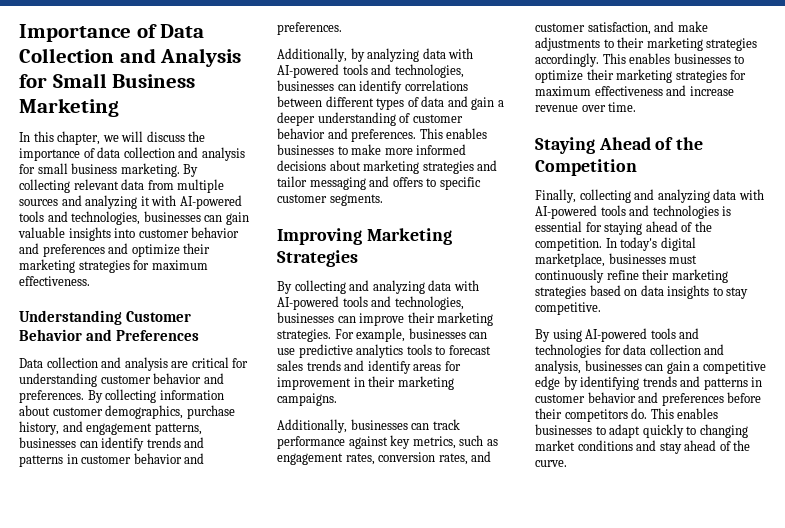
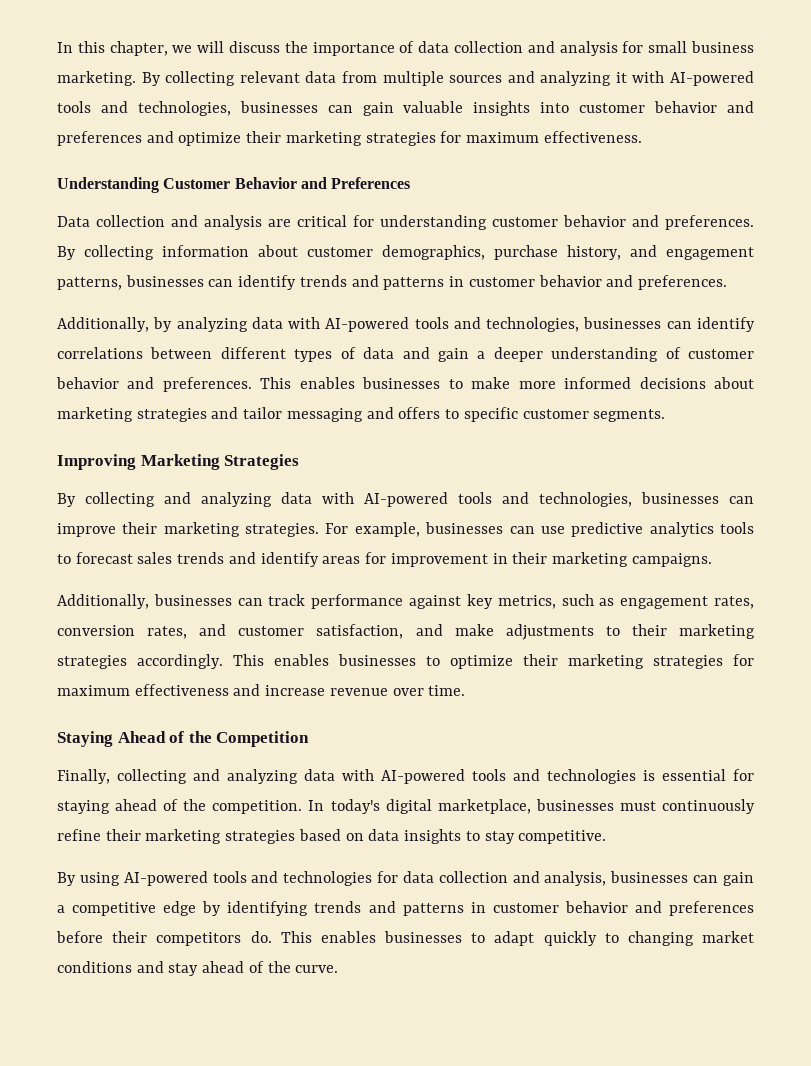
- Importance of Data Collection and Analysis for Small Business Marketing

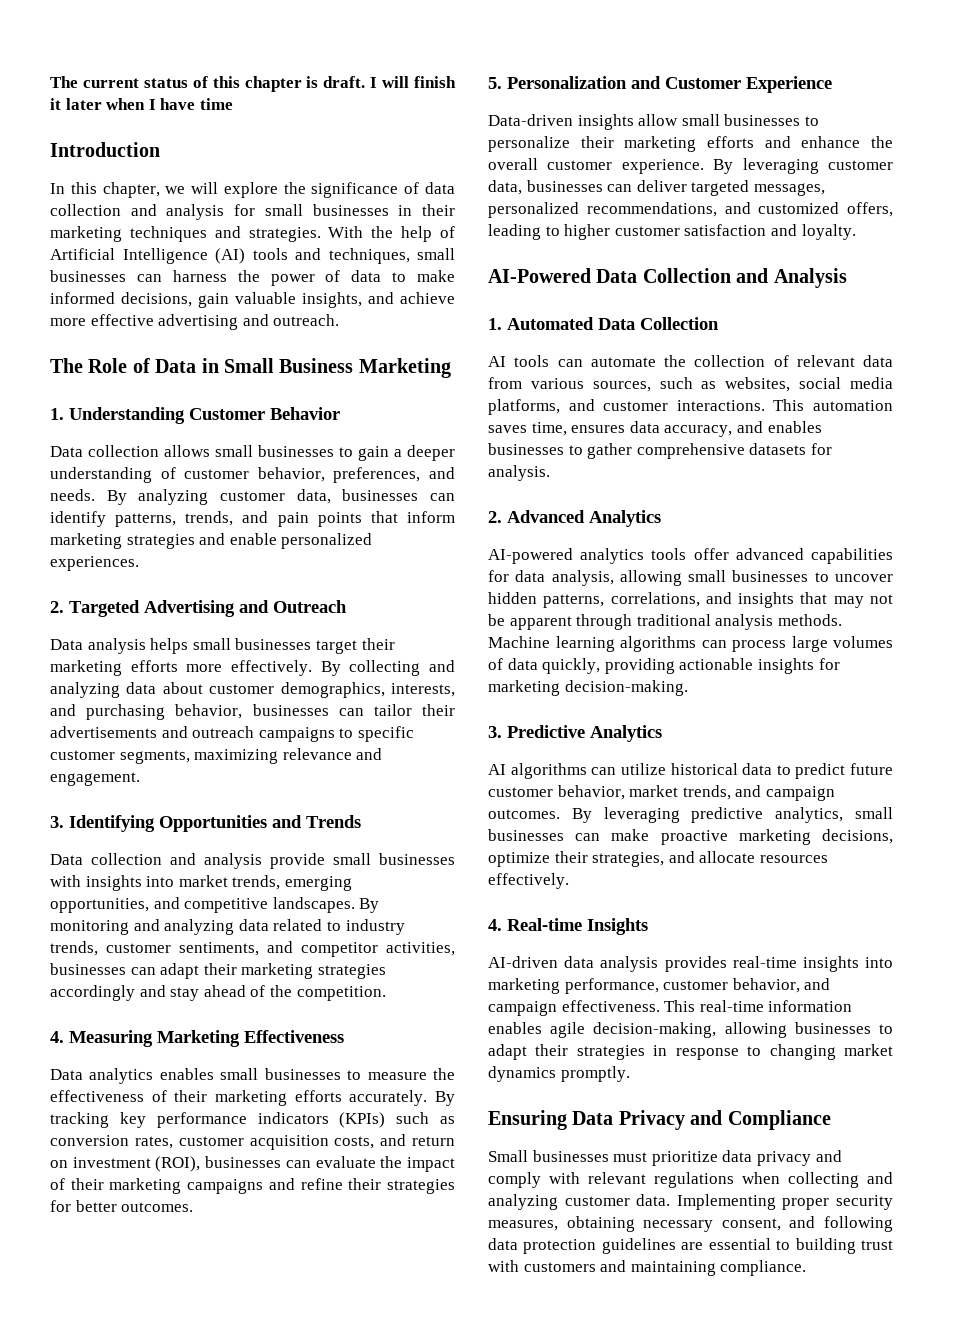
+ The current status of this chapter is draft. I will finish it later when I have time
+ Introduction
- In this chapter, we will discuss the importance of data collection and analysis for small business marketing. By collecting relevant data from multiple sources and analyzing it with AI-powered tools and technologies, businesses can gain valuable insights into customer behavior and preferences and optimize their marketing strategies for maximum effectiveness.
- Understanding Customer Behavior and Preferences
- Data collection and analysis are critical for understanding customer behavior and preferences. By collecting information about customer demographics, purchase history, and engagement patterns, businesses can identify trends and patterns in customer behavior and preferences.
- Additionally, by analyzing data with AI-powered tools and technologies, businesses can identify correlations between different types of data and gain a deeper understanding of customer behavior and preferences. This enables businesses to make more informed decisions about marketing strategies and tailor messaging and offers to specific customer segments.
- Improving Marketing Strategies
- By collecting and analyzing data with AI-powered tools and technologies, businesses can improve their marketing strategies. For example, businesses can use predictive analytics tools to forecast sales trends and identify areas for improvement in their marketing campaigns.
- Additionally, businesses can track performance against key metrics, such as engagement rates, conversion rates, and customer satisfaction, and make adjustments to their marketing strategies accordingly. This enables businesses to optimize their marketing strategies for maximum effectiveness and increase revenue over time.
- Staying Ahead of the Competition
- Finally, collecting and analyzing data with AI-powered tools and technologies is essential for staying ahead of the competition. In today's digital marketplace, businesses must continuously refine their marketing strategies based on data insights to stay competitive.
- By using AI-powered tools and technologies for data collection and analysis, businesses can gain a competitive edge by identifying trends and patterns in customer behavior and preferences before their competitors do. This enables businesses to adapt quickly to changing market conditions and stay ahead of the curve.
+ In this chapter, we will explore the significance of data collection and analysis for small businesses in their marketing techniques and strategies. With the help of Artificial Intelligence (AI) tools and techniques, small businesses can harness the power of data to make informed decisions, gain valuable insights, and achieve more effective advertising and outreach.
+ The Role of Data in Small Business Marketing
+ 1. Understanding Customer Behavior
+ Data collection allows small businesses to gain a deeper understanding of customer behavior, preferences, and needs. By analyzing customer data, businesses can identify patterns, trends, and pain points that inform marketing strategies and enable personalized experiences.
+ 2. Targeted Advertising and Outreach
+ Data analysis helps small businesses target their marketing efforts more effectively. By collecting and analyzing data about customer demographics, interests, and purchasing behavior, businesses can tailor their advertisements and outreach campaigns to specific customer segments, maximizing relevance and engagement.
+ 3. Identifying Opportunities and Trends
+ Data collection and analysis provide small businesses with insights into market trends, emerging opportunities, and competitive landscapes. By monitoring and analyzing data related to industry trends, customer sentiments, and competitor activities, businesses can adapt their marketing strategies accordingly and stay ahead of the competition.
+ 4. Measuring Marketing Effectiveness
+ Data analytics enables small businesses to measure the effectiveness of their marketing efforts accurately. By tracking key performance indicators (KPIs) such as conversion rates, customer acquisition costs, and return on investment (ROI), businesses can evaluate the impact of their marketing campaigns and refine their strategies for better outcomes.
+ 5. Personalization and Customer Experience
+ Data-driven insights allow small businesses to personalize their marketing efforts and enhance the overall customer experience. By leveraging customer data, businesses can deliver targeted messages, personalized recommendations, and customized offers, leading to higher customer satisfaction and loyalty.
+ AI-Powered Data Collection and Analysis
+ 1. Automated Data Collection
+ AI tools can automate the collection of relevant data from various sources, such as websites, social media platforms, and customer interactions. This automation saves time, ensures data accuracy, and enables businesses to gather comprehensive datasets for analysis.
+ 2. Advanced Analytics
+ AI-powered analytics tools offer advanced capabilities for data analysis, allowing small businesses to uncover hidden patterns, correlations, and insights that may not be apparent through traditional analysis methods. Machine learning algorithms can process large volumes of data quickly, providing actionable insights for marketing decision-making.
+ 3. Predictive Analytics
+ AI algorithms can utilize historical data to predict future customer behavior, market trends, and campaign outcomes. By leveraging predictive analytics, small businesses can make proactive marketing decisions, optimize their strategies, and allocate resources effectively.
+ 4. Real-time Insights
+ AI-driven data analysis provides real-time insights into marketing performance, customer behavior, and campaign effectiveness. This real-time information enables agile decision-making, allowing businesses to adapt their strategies in response to changing market dynamics promptly.
+ Ensuring Data Privacy and Compliance
+ Small businesses must prioritize data privacy and comply with relevant regulations when collecting and analyzing customer data. Implementing proper security measures, obtaining necessary consent, and following data protection guidelines are essential to building trust with customers and maintaining compliance.

